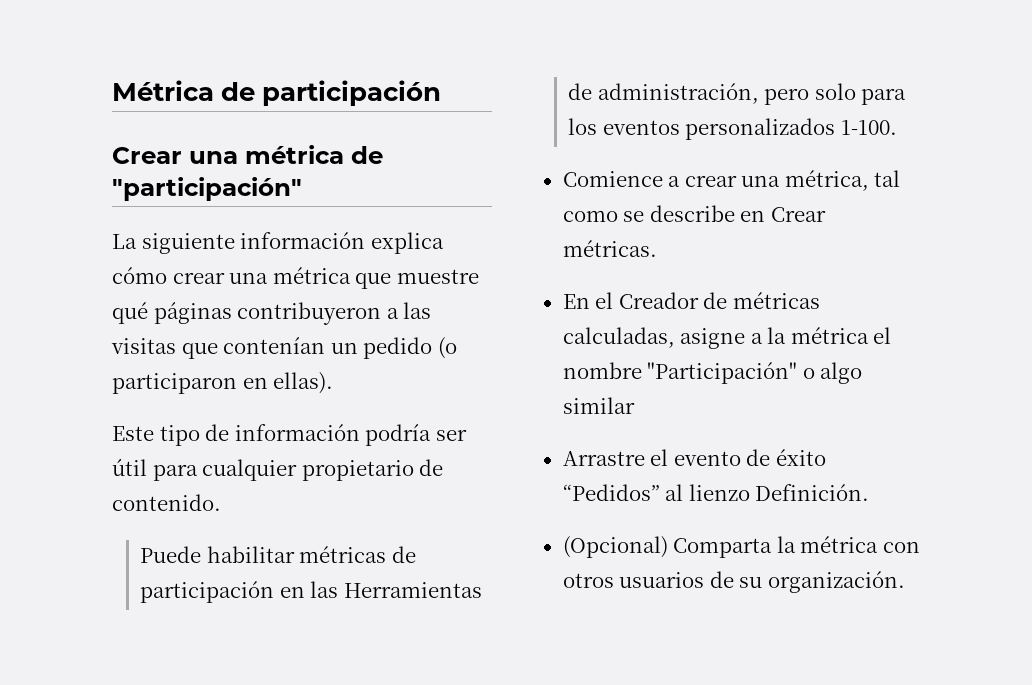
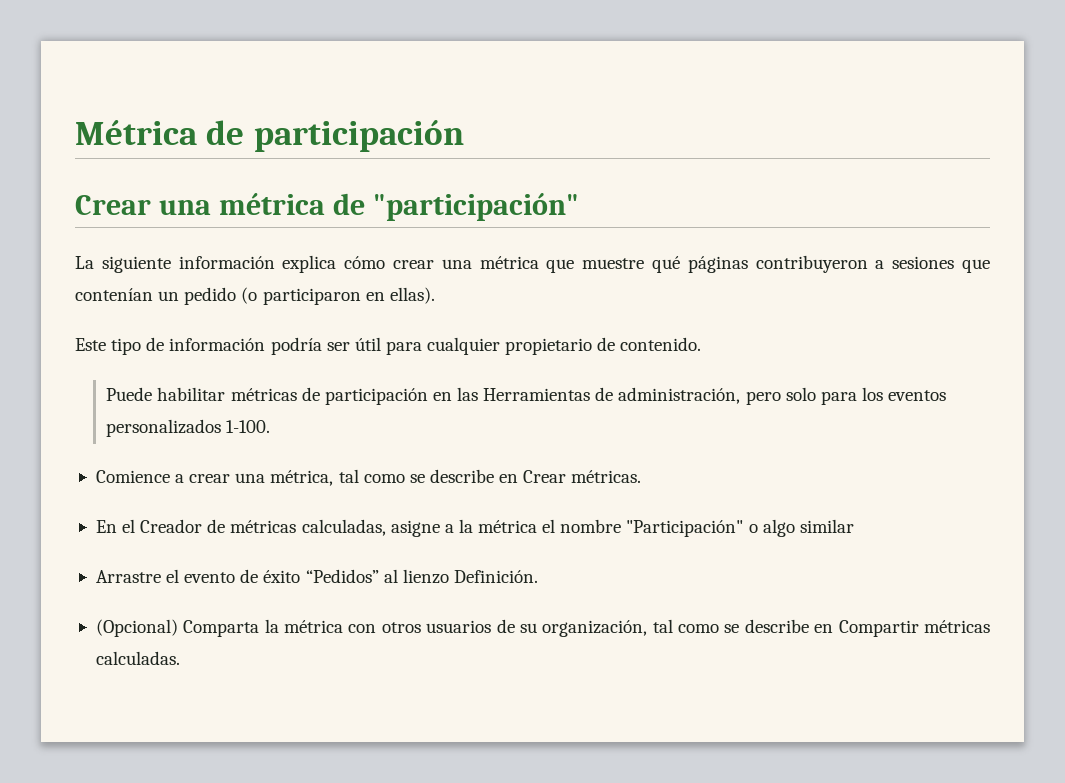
- La siguiente información explica cómo crear una métrica que muestre qué páginas contribuyeron a las visitas que contenían un pedido (o participaron en ellas).
+ La siguiente información explica cómo crear una métrica que muestre qué páginas contribuyeron a sesiones que contenían un pedido (o participaron en ellas).
- (Opcional) Comparta la métrica con otros usuarios de su organización.
+ (Opcional) Comparta la métrica con otros usuarios de su organización, tal como se describe en Compartir métricas calculadas.

